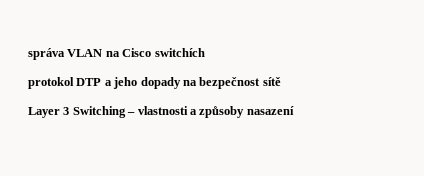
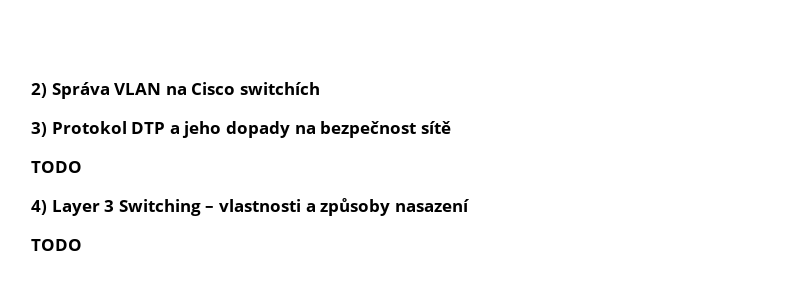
- správa VLAN na Cisco switchích
+ 2) Správa VLAN na Cisco switchích
- protokol DTP a jeho dopady na bezpečnost sítě
- Layer 3 Switching – vlastnosti a způsoby nasazení
+ 3) Protokol DTP a jeho dopady na bezpečnost sítě
+ TODO
+ 4) Layer 3 Switching – vlastnosti a způsoby nasazení
+ TODO

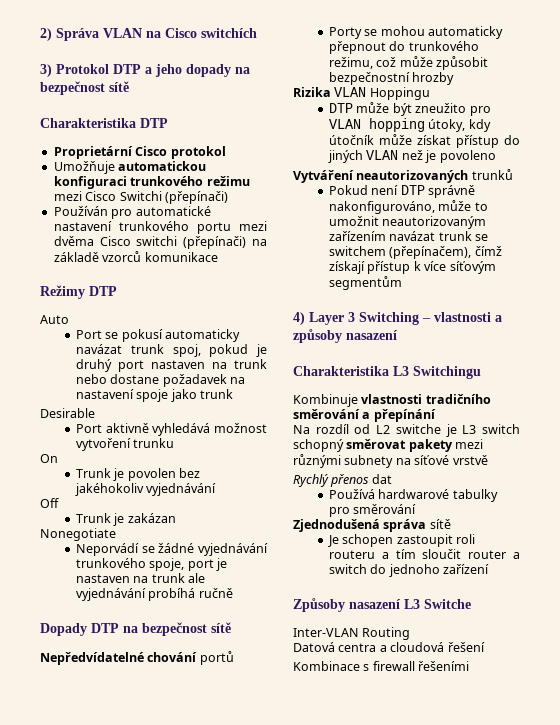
  3) Protokol DTP a jeho dopady na bezpečnost sítě
- TODO
+ Charakteristika DTP
+ Proprietární Cisco protokol
+ Umožňuje automatickou konfiguraci trunkového režimu mezi Cisco Switchi (přepínači)
+ Používán pro automatické nastavení trunkového portu mezi dvěma Cisco switchi (přepínači) na základě vzorců komunikace
+ Režimy DTP
+ Auto
+ Port se pokusí automaticky navázat trunk spoj, pokud je druhý port nastaven na trunk nebo dostane požadavek na nastavení spoje jako trunk
+ Desirable
+ Port aktivně vyhledává možnost vytvoření trunku
+ On
+ Trunk je povolen bez jakéhokoliv vyjednávání
+ Off
+ Trunk je zakázan
+ Nonegotiate
+ Neporvádí se žádné vyjednávání trunkového spoje, port je nastaven na trunk ale vyjednávání probíhá ručně
+ Dopady DTP na bezpečnost sítě
+ Nepředvídatelné chování portů
+ Porty se mohou automaticky přepnout do trunkového režimu, což může způsobit bezpečnostní hrozby
+ Rizika VLAN Hoppingu
+ DTP může být zneužito pro VLAN hopping útoky, kdy útočník může získat přístup do jiných VLAN než je povoleno
+ Vytváření neautorizovaných trunků
+ Pokud není DTP správně nakonfigurováno, může to umožnit neautorizovaným zařízením navázat trunk se switchem (přepínačem), čímž získají přístup k více síťovým segmentům
  4) Layer 3 Switching – vlastnosti a způsoby nasazení
- TODO
+ Charakteristika L3 Switchingu
+ Kombinuje vlastnosti tradičního směrování a přepínání
+ Na rozdíl od L2 switche je L3 switch schopný směrovat pakety mezi různými subnety na síťové vrstvě
+ Rychlý přenos dat
+ Používá hardwarové tabulky pro směrování
+ Zjednodušená správa sítě
+ Je schopen zastoupit roli routeru a tím sloučit router a switch do jednoho zařízení
+ Způsoby nasazení L3 Switche
+ Inter-VLAN Routing
+ Datová centra a cloudová řešení
+ Kombinace s firewall řešeními

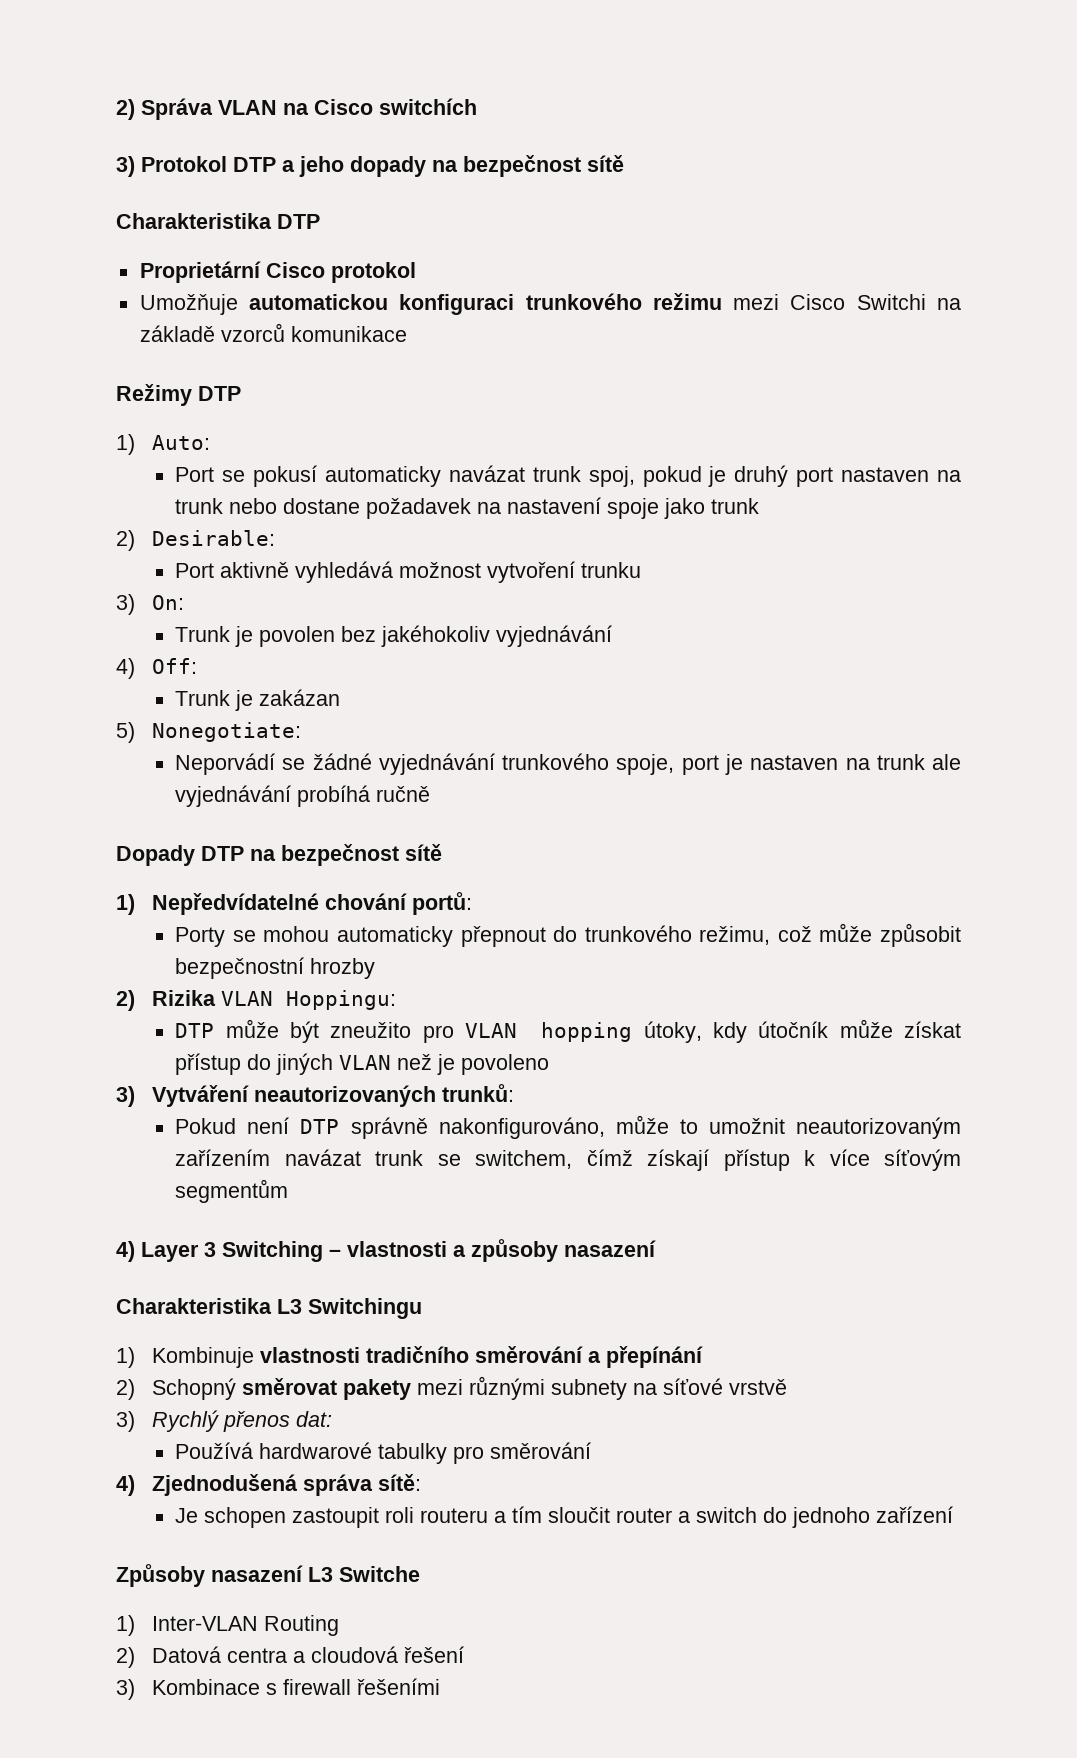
- Umožňuje automatickou konfiguraci trunkového režimu mezi Cisco Switchi (přepínači)
- Používán pro automatické nastavení trunkového portu mezi dvěma Cisco switchi (přepínači) na základě vzorců komunikace
+ Umožňuje automatickou konfiguraci trunkového režimu mezi Cisco Switchi na základě vzorců komunikace
- Auto
+ 1) Auto:
- Desirable
+ 2) Desirable:
- On
+ 3) On:
- Off
+ 4) Off:
- Nonegotiate
+ 5) Nonegotiate:
- Nepředvídatelné chování portů
+ 1) Nepředvídatelné chování portů:
- Rizika VLAN Hoppingu
+ 2) Rizika VLAN Hoppingu:
- Vytváření neautorizovaných trunků
+ 3) Vytváření neautorizovaných trunků:
- Pokud není DTP správně nakonfigurováno, může to umožnit neautorizovaným zařízením navázat trunk se switchem (přepínačem), čímž získají přístup k více síťovým segmentům
+ Pokud není DTP správně nakonfigurováno, může to umožnit neautorizovaným zařízením navázat trunk se switchem, čímž získají přístup k více síťovým segmentům
- Kombinuje vlastnosti tradičního směrování a přepínání
+ 1) Kombinuje vlastnosti tradičního směrování a přepínání
- Na rozdíl od L2 switche je L3 switch schopný směrovat pakety mezi různými subnety na síťové vrstvě
+ 2) Schopný směrovat pakety mezi různými subnety na síťové vrstvě
- Rychlý přenos dat
+ 3) Rychlý přenos dat:
- Zjednodušená správa sítě
+ 4) Zjednodušená správa sítě:
- Inter-VLAN Routing
+ 1) Inter-VLAN Routing
- Datová centra a cloudová řešení
+ 2) Datová centra a cloudová řešení
- Kombinace s firewall řešeními
+ 3) Kombinace s firewall řešeními

